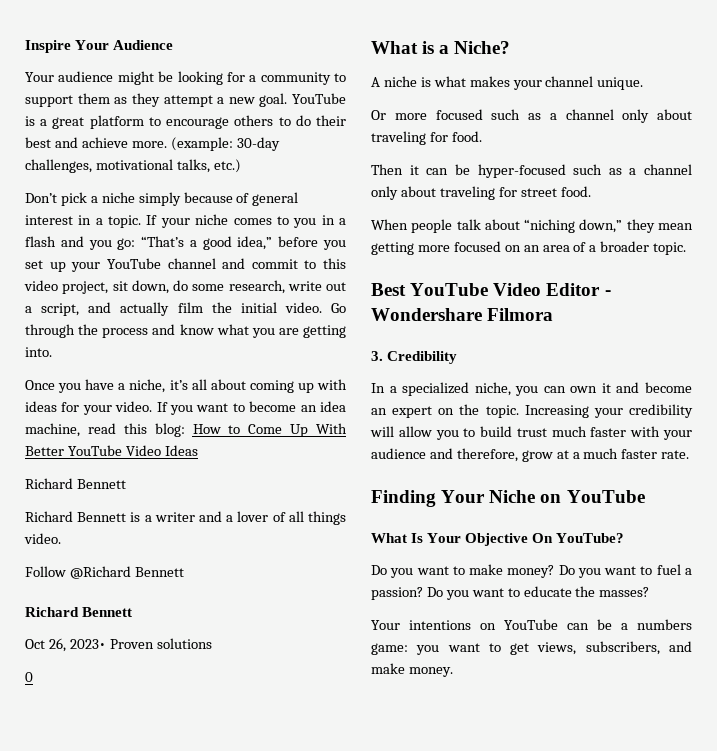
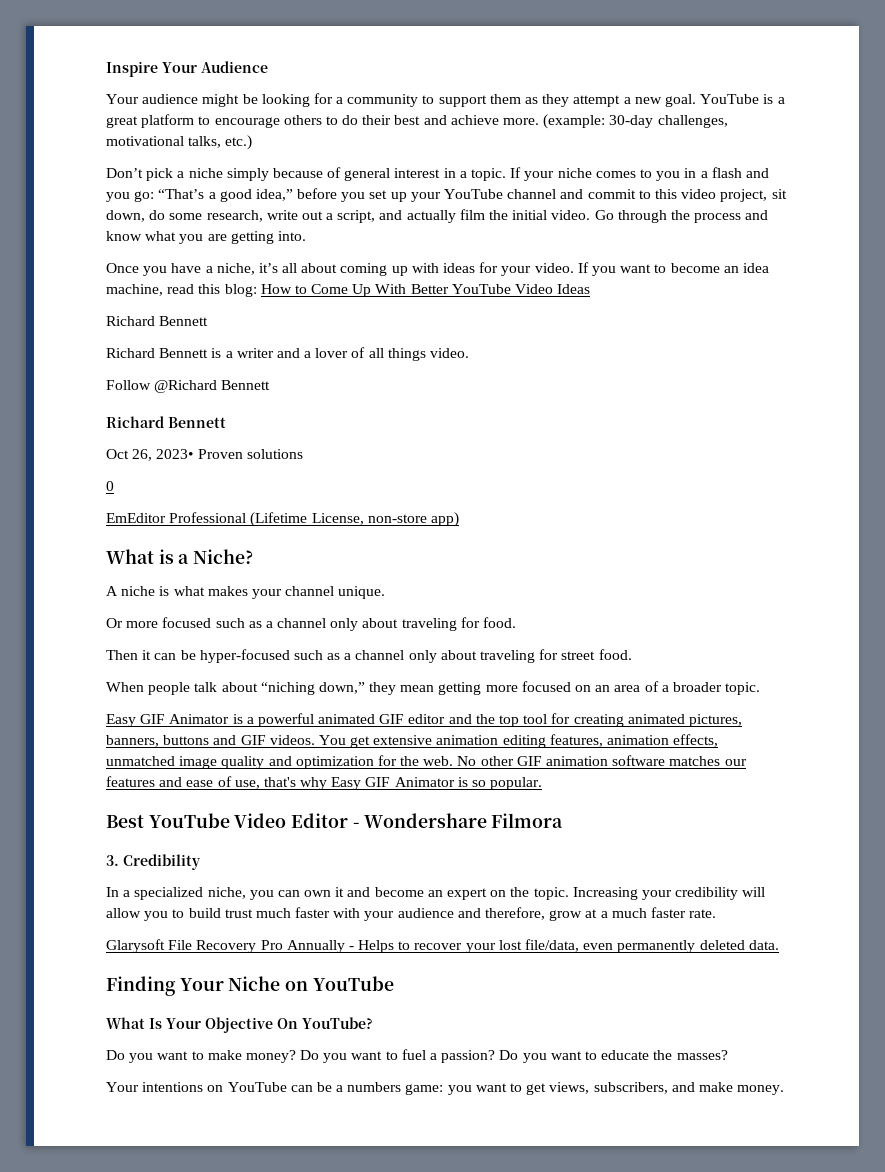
+ EmEditor Professional (Lifetime License, non-store app)
+ Easy GIF Animator is a powerful animated GIF editor and the top tool for creating animated pictures, banners, buttons and GIF videos. You get extensive animation editing features, animation effects, unmatched image quality and optimization for the web. No other GIF animation software matches our features and ease of use, that's why Easy GIF Animator is so popular.
+ Glarysoft File Recovery Pro Annually - Helps to recover your lost file/data, even permanently deleted data.

